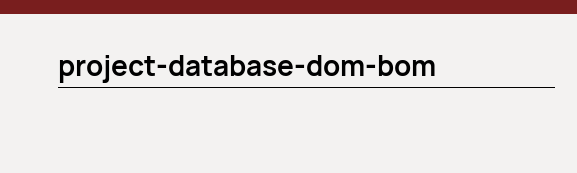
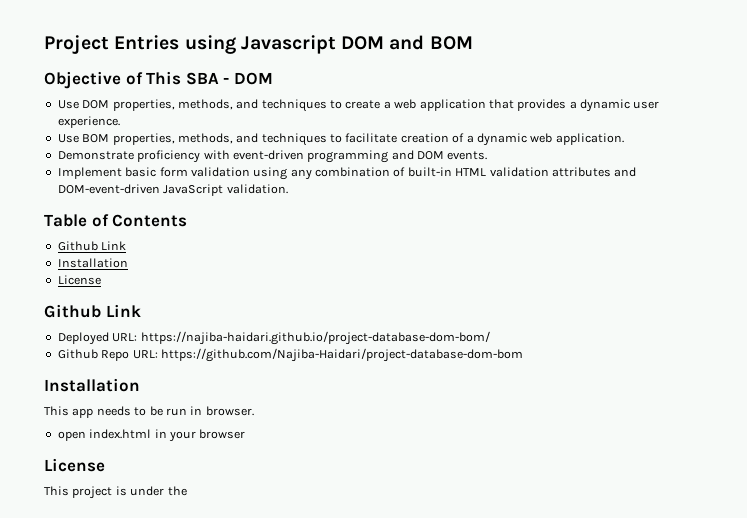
- project-database-dom-bom
+ Project Entries using Javascript DOM and BOM
+ Objective of This SBA - DOM
+ Use DOM properties, methods, and techniques to create a web application that provides a dynamic user experience.
+ Use BOM properties, methods, and techniques to facilitate creation of a dynamic web application.
+ Demonstrate proficiency with event-driven programming and DOM events.
+ Implement basic form validation using any combination of built-in HTML validation attributes and DOM-event-driven JavaScript validation.
+ Table of Contents
+ Github Link
+ Installation
+ License
+ Github Link
+ Deployed URL: https://najiba-haidari.github.io/project-database-dom-bom/
+ Github Repo URL: https://github.com/Najiba-Haidari/project-database-dom-bom
+ Installation
+ This app needs to be run in browser.
+ open index.html in your browser
+ License
+ This project is under the

